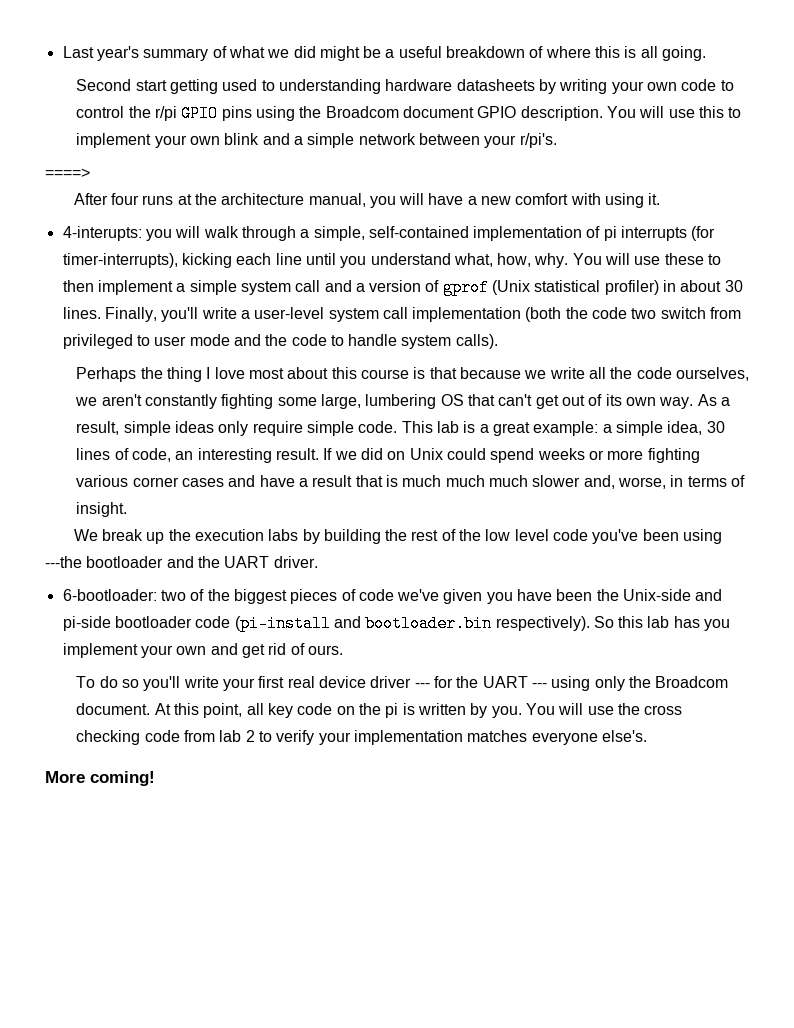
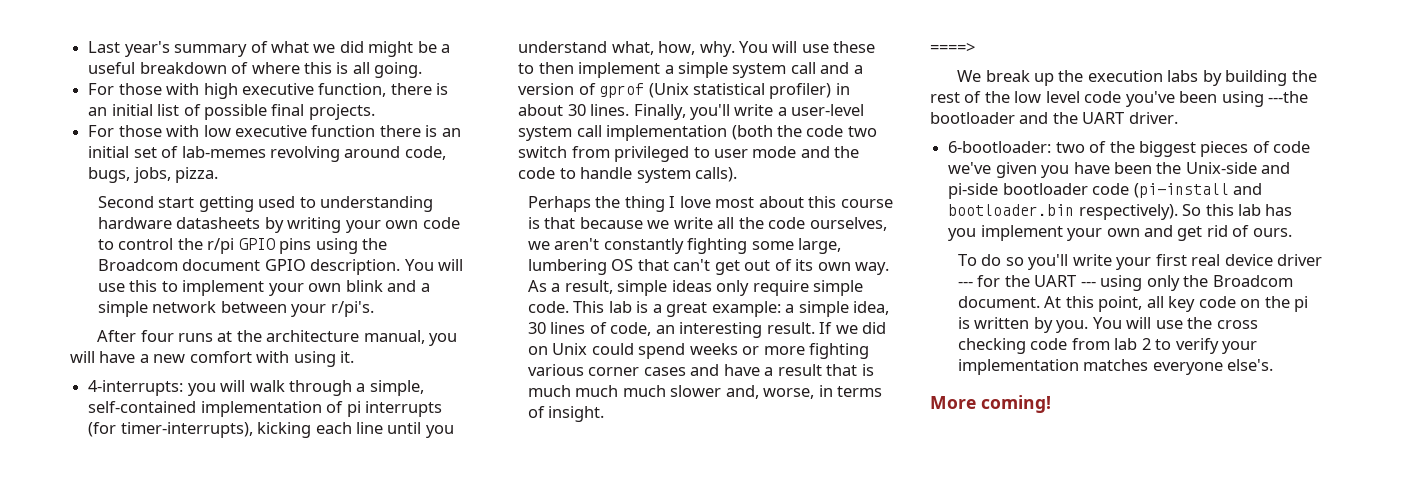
+ For those with high executive function, there is an initial list of possible final projects.
+ For those with low executive function there is an initial set of lab-memes revolving around code, bugs, jobs, pizza.
- ====>
- 4-interupts: you will walk through a simple, self-contained implementation of pi interrupts (for timer-interrupts), kicking each line until you understand what, how, why.
+ 4-interrupts: you will walk through a simple, self-contained implementation of pi interrupts (for timer-interrupts), kicking each line until you understand what, how, why.
+ ====>

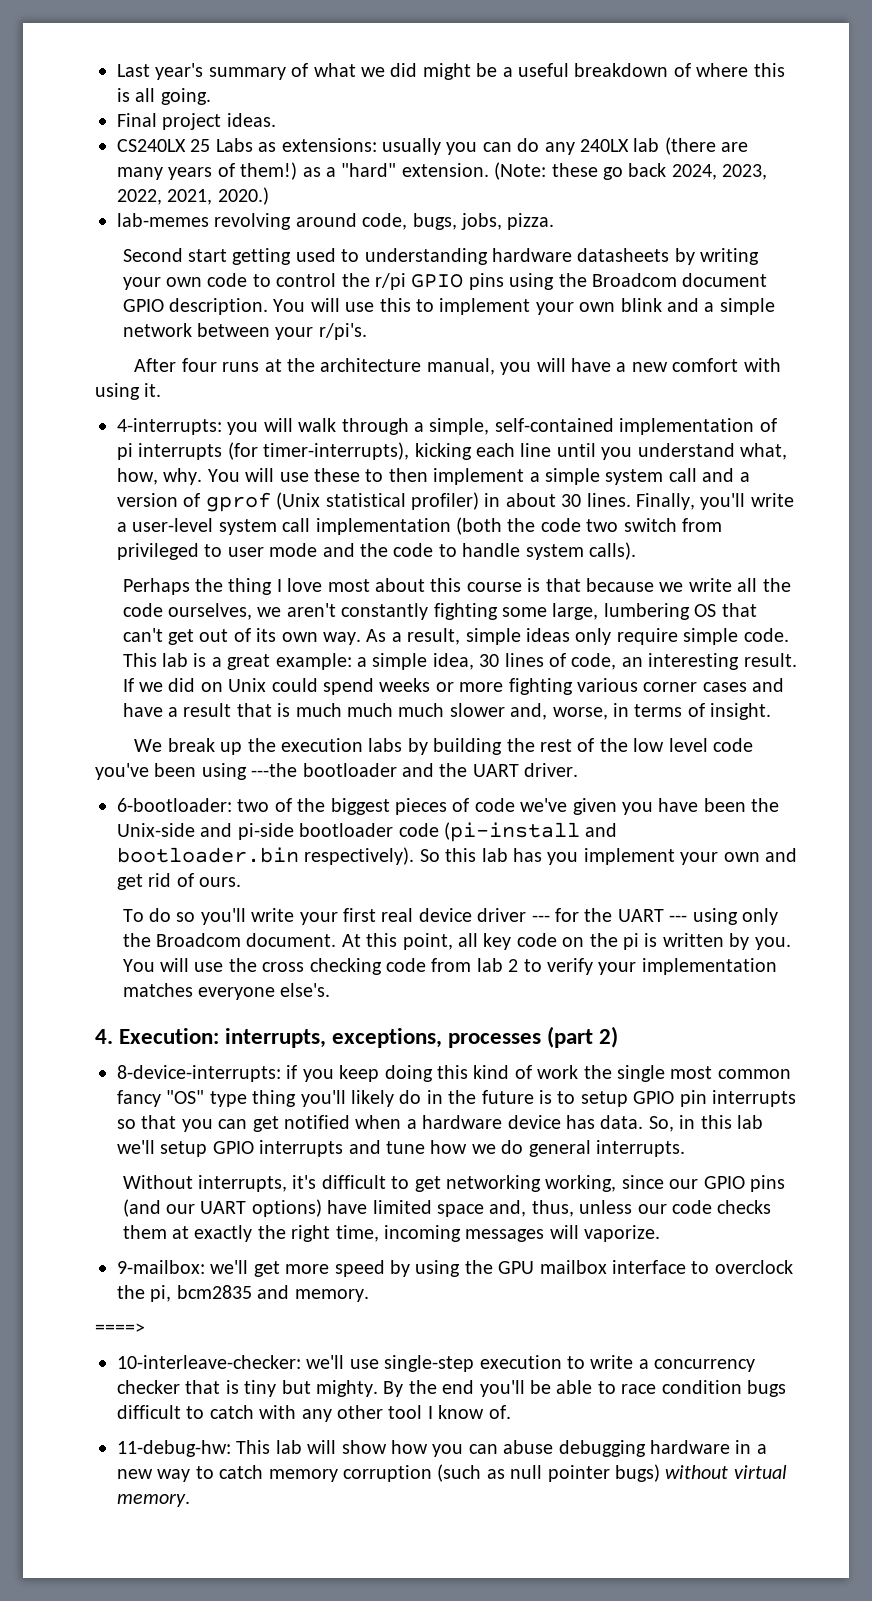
- For those with high executive function, there is an initial list of possible final projects.
- For those with low executive function there is an initial set of lab-memes revolving around code, bugs, jobs, pizza.
+ Final project ideas.
+ CS240LX 25 Labs as extensions: usually you can do any 240LX lab (there are many years of them!) as a "hard" extension. (Note: these go back 2024, 2023, 2022, 2021, 2020.)
+ lab-memes revolving around code, bugs, jobs, pizza.
- ====>
- More coming!
+ 4. Execution: interrupts, exceptions, processes (part 2)
+ 8-device-interrupts: if you keep doing this kind of work the single most common fancy "OS" type thing you'll likely do in the future is to setup GPIO pin interrupts so that you can get notified when a hardware device has data. So, in this lab we'll setup GPIO interrupts and tune how we do general interrupts.
+ Without interrupts, it's difficult to get networking working, since our GPIO pins (and our UART options) have limited space and, thus, unless our code checks them at exactly the right time, incoming messages will vaporize.
+ 9-mailbox: we'll get more speed by using the GPU mailbox interface to overclock the pi, bcm2835 and memory.
+ ====>
+ 10-interleave-checker: we'll use single-step execution to write a concurrency checker that is tiny but mighty. By the end you'll be able to race condition bugs difficult to catch with any other tool I know of.
+ 11-debug-hw: This lab will show how you can abuse debugging hardware in a new way to catch memory corruption (such as null pointer bugs) without virtual memory.

